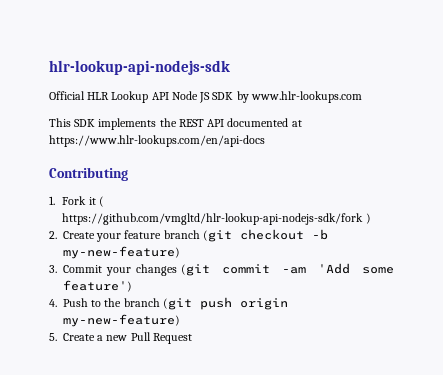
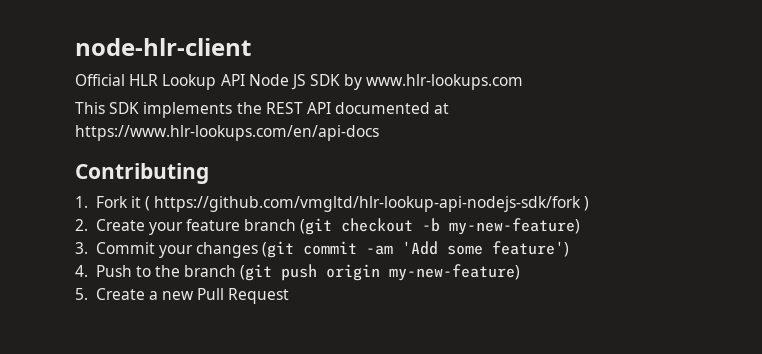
- hlr-lookup-api-nodejs-sdk
+ node-hlr-client

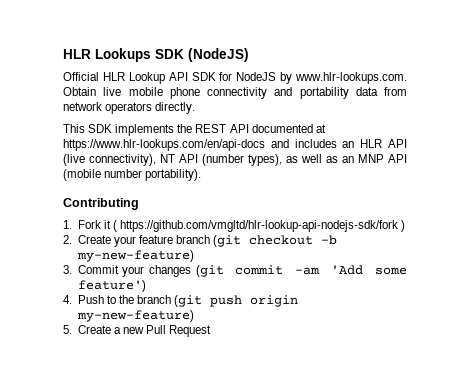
- node-hlr-client
+ HLR Lookups SDK (NodeJS)
- Official HLR Lookup API Node JS SDK by www.hlr-lookups.com
+ Official HLR Lookup API SDK for NodeJS by www.hlr-lookups.com. Obtain live mobile phone connectivity and portability data from network operators directly.
- This SDK implements the REST API documented at https://www.hlr-lookups.com/en/api-docs
+ This SDK implements the REST API documented at https://www.hlr-lookups.com/en/api-docs and includes an HLR API (live connectivity), NT API (number types), as well as an MNP API (mobile number portability).

